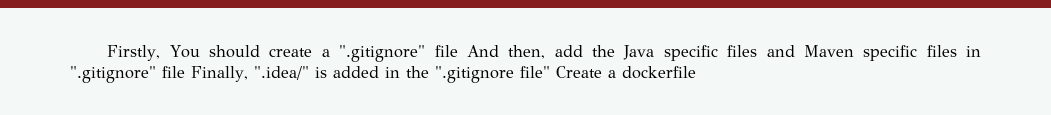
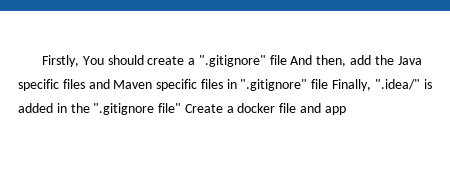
- Firstly, You should create a ".gitignore" file And then, add the Java specific files and Maven specific files in ".gitignore" file Finally, ".idea/" is added in the ".gitignore file" Create a dockerfile
+ Firstly, You should create a ".gitignore" file And then, add the Java specific files and Maven specific files in ".gitignore" file Finally, ".idea/" is added in the ".gitignore file" Create a docker file and app

